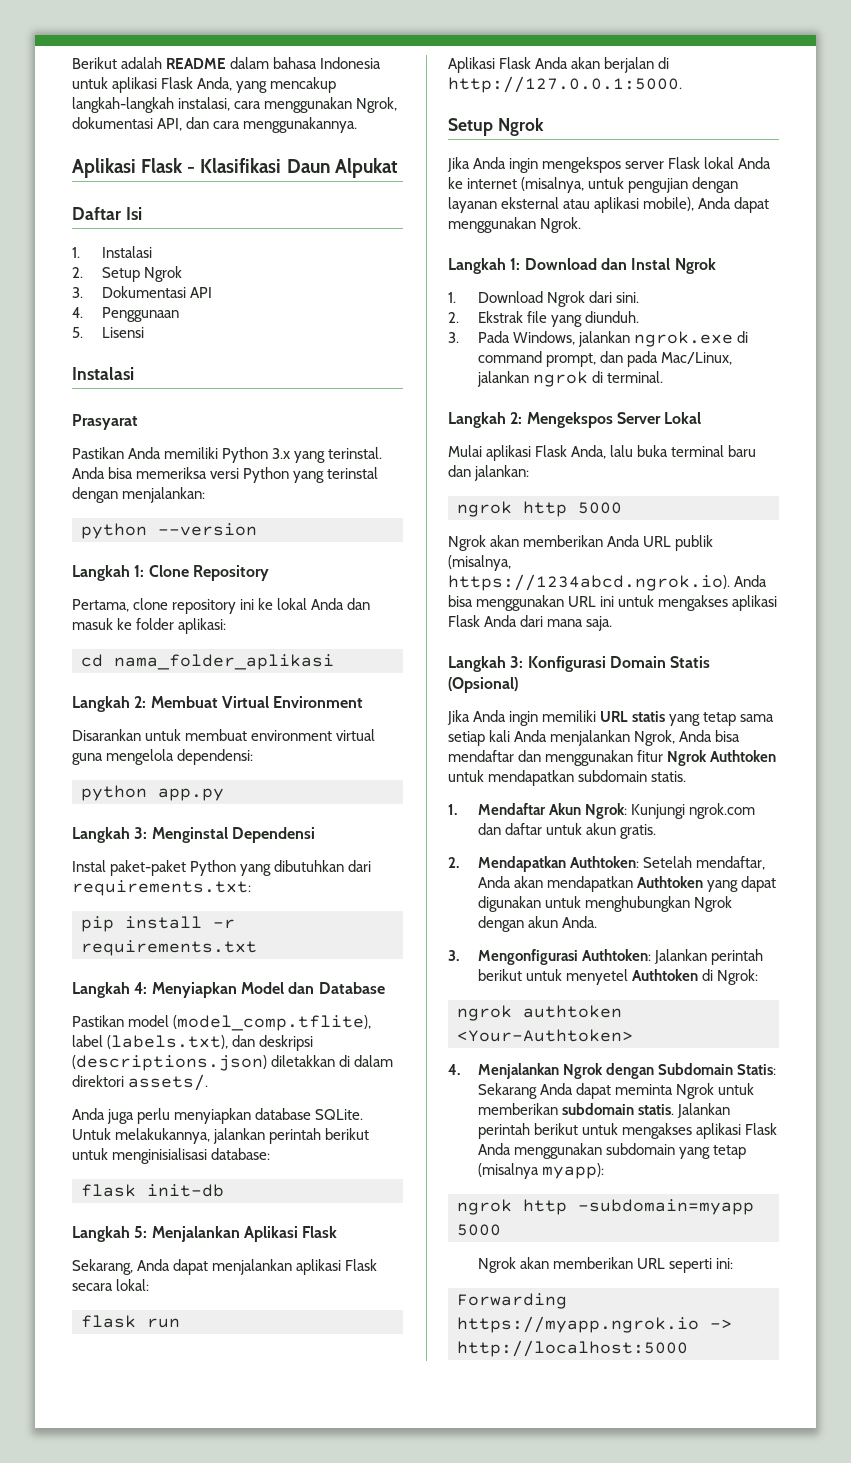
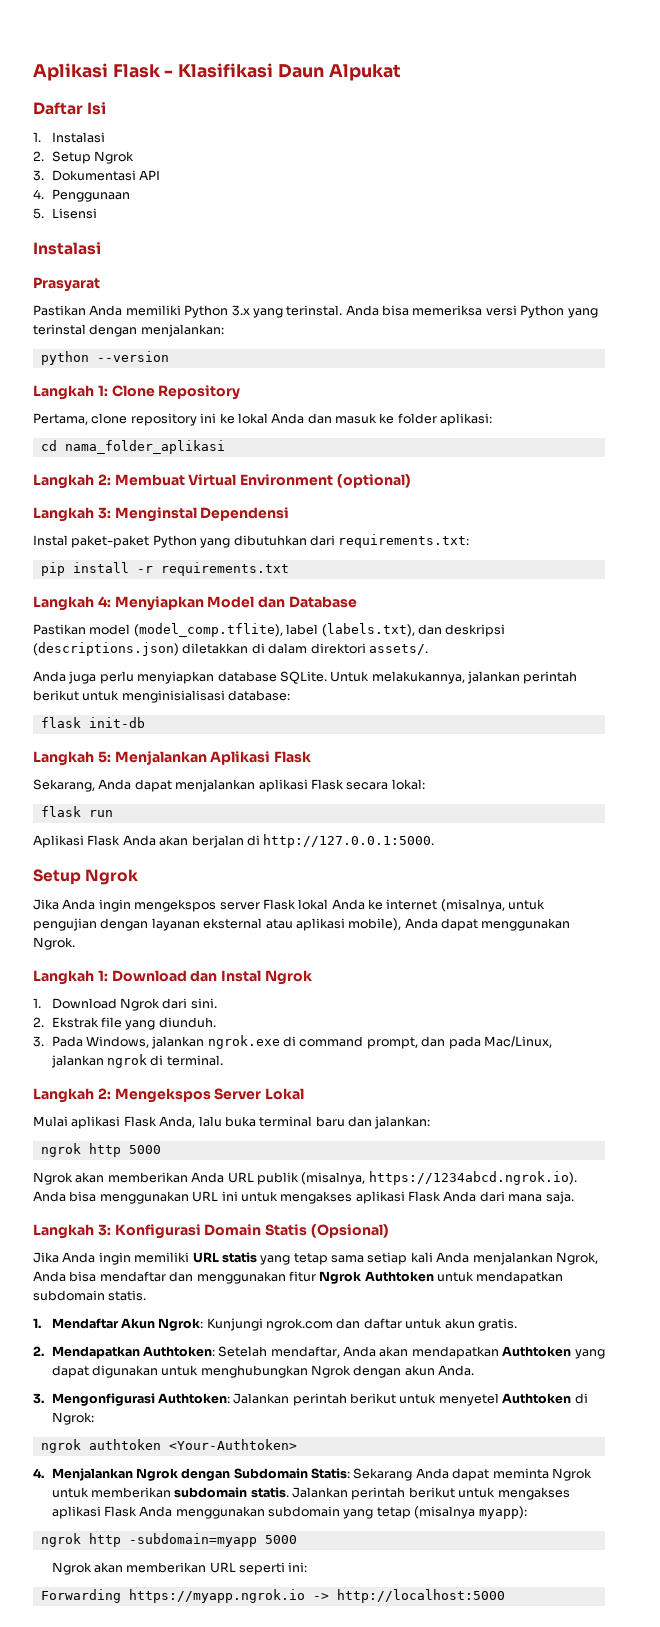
- Berikut adalah README dalam bahasa Indonesia untuk aplikasi Flask Anda, yang mencakup langkah-langkah instalasi, cara menggunakan Ngrok, dokumentasi API, dan cara menggunakannya.
- Langkah 2: Membuat Virtual Environment
- Disarankan untuk membuat environment virtual guna mengelola dependensi:
- python app.py
+ Langkah 2: Membuat Virtual Environment (optional)

